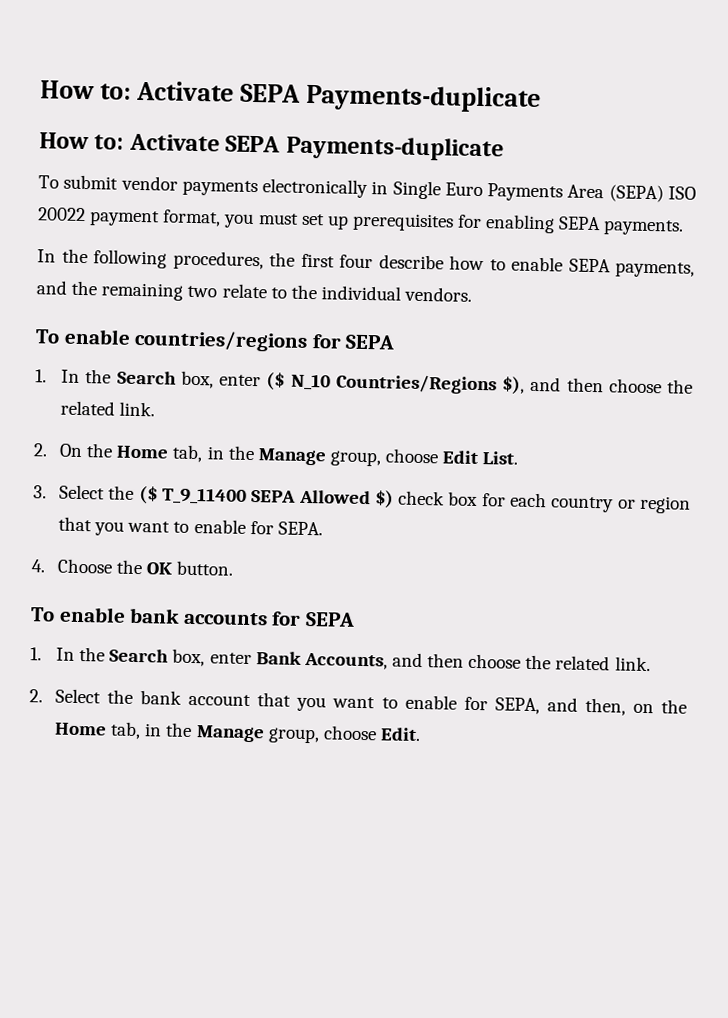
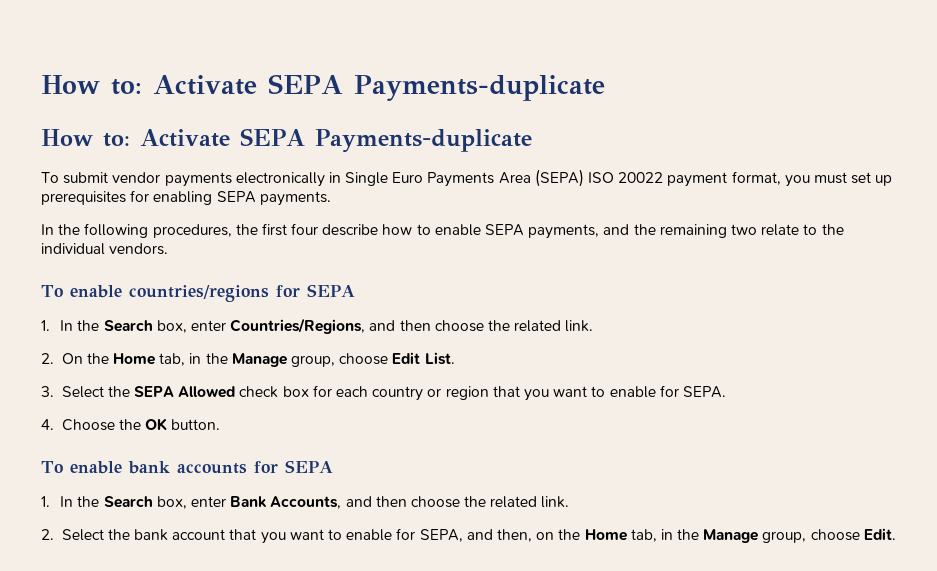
- 1. In the Search box, enter ($ N_10 Countries/Regions $), and then choose the related link.
+ 1. In the Search box, enter Countries/Regions, and then choose the related link.
- 3. Select the ($ T_9_11400 SEPA Allowed $) check box for each country or region that you want to enable for SEPA.
+ 3. Select the SEPA Allowed check box for each country or region that you want to enable for SEPA.

